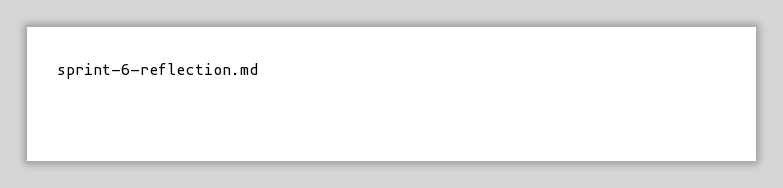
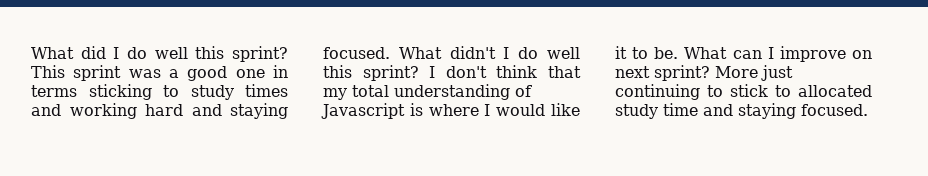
- sprint-6-reflection.md
+ What did I do well this sprint? This sprint was a good one in terms sticking to study times and working hard and staying focused. What didn't I do well this sprint? I don't think that my total understanding of Javascript is where I would like it to be. What can I improve on next sprint? More just continuing to stick to allocated study time and staying focused.

